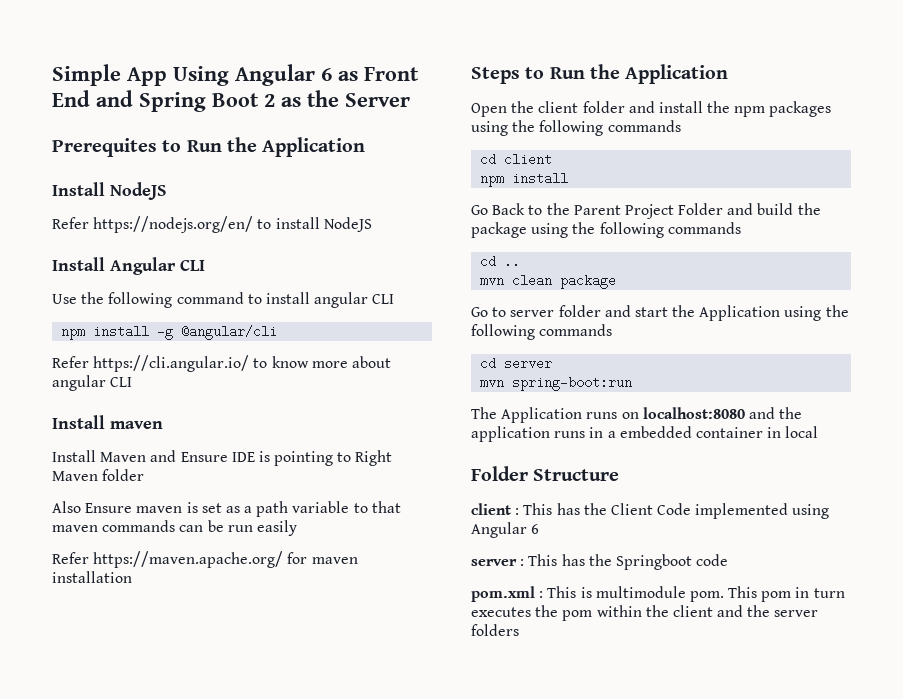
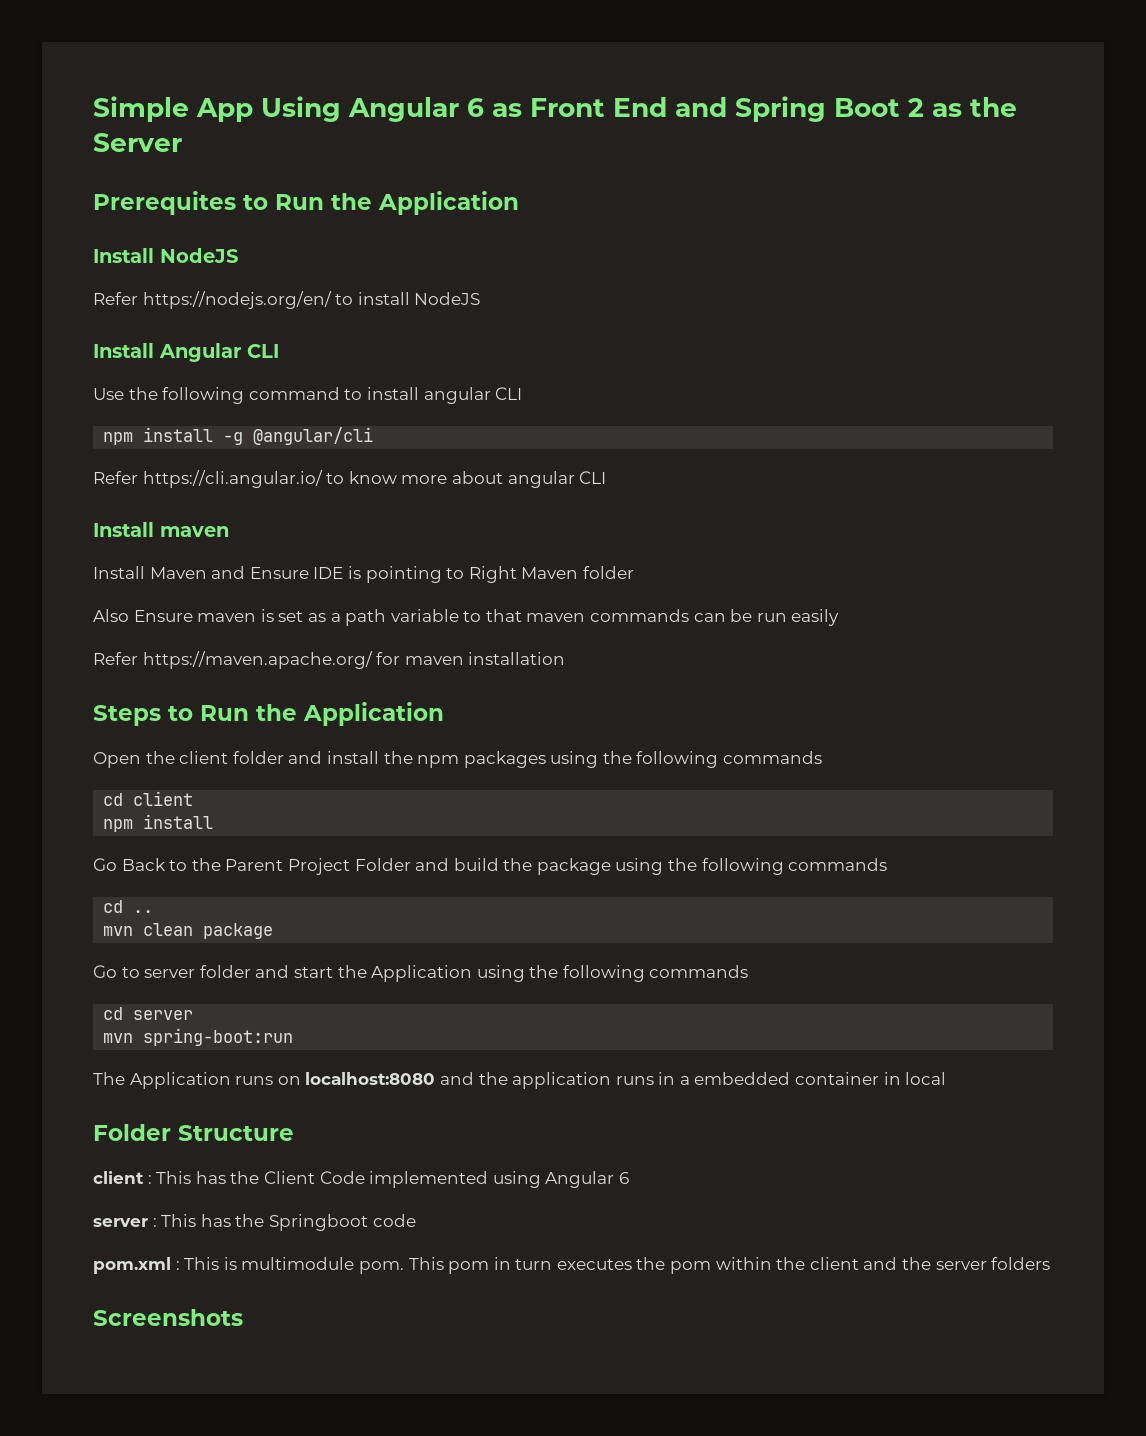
+ Screenshots

